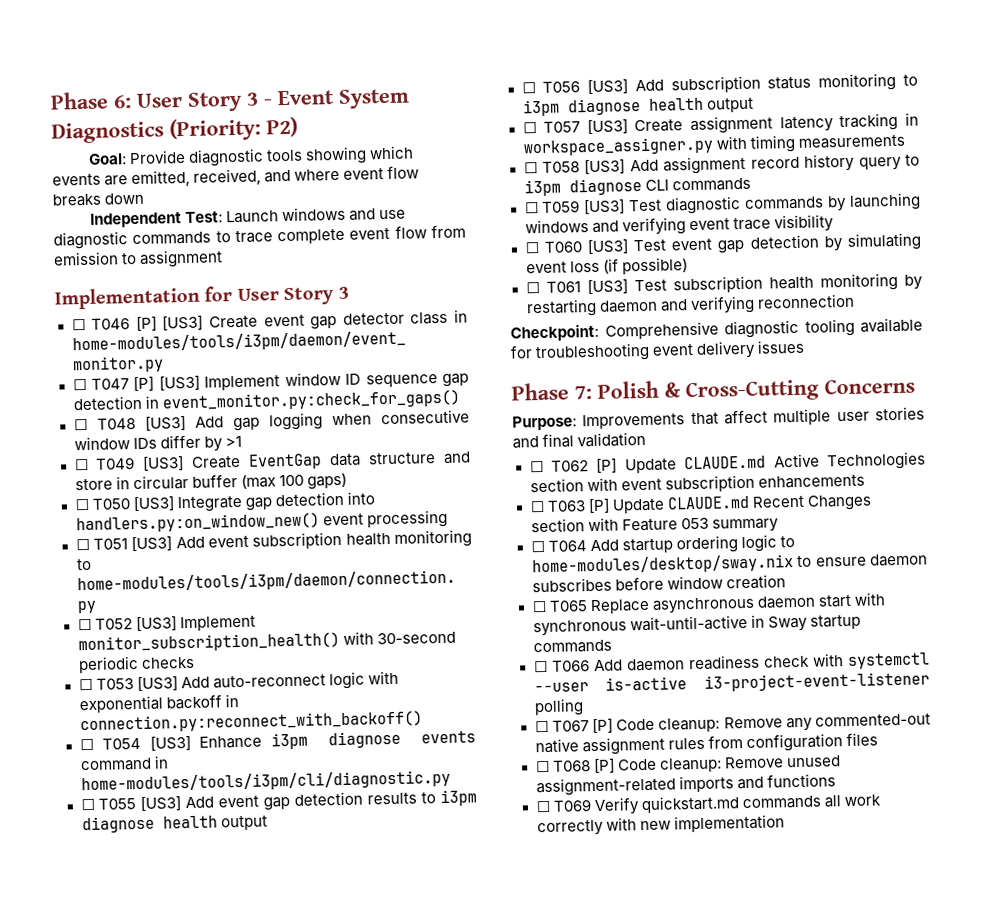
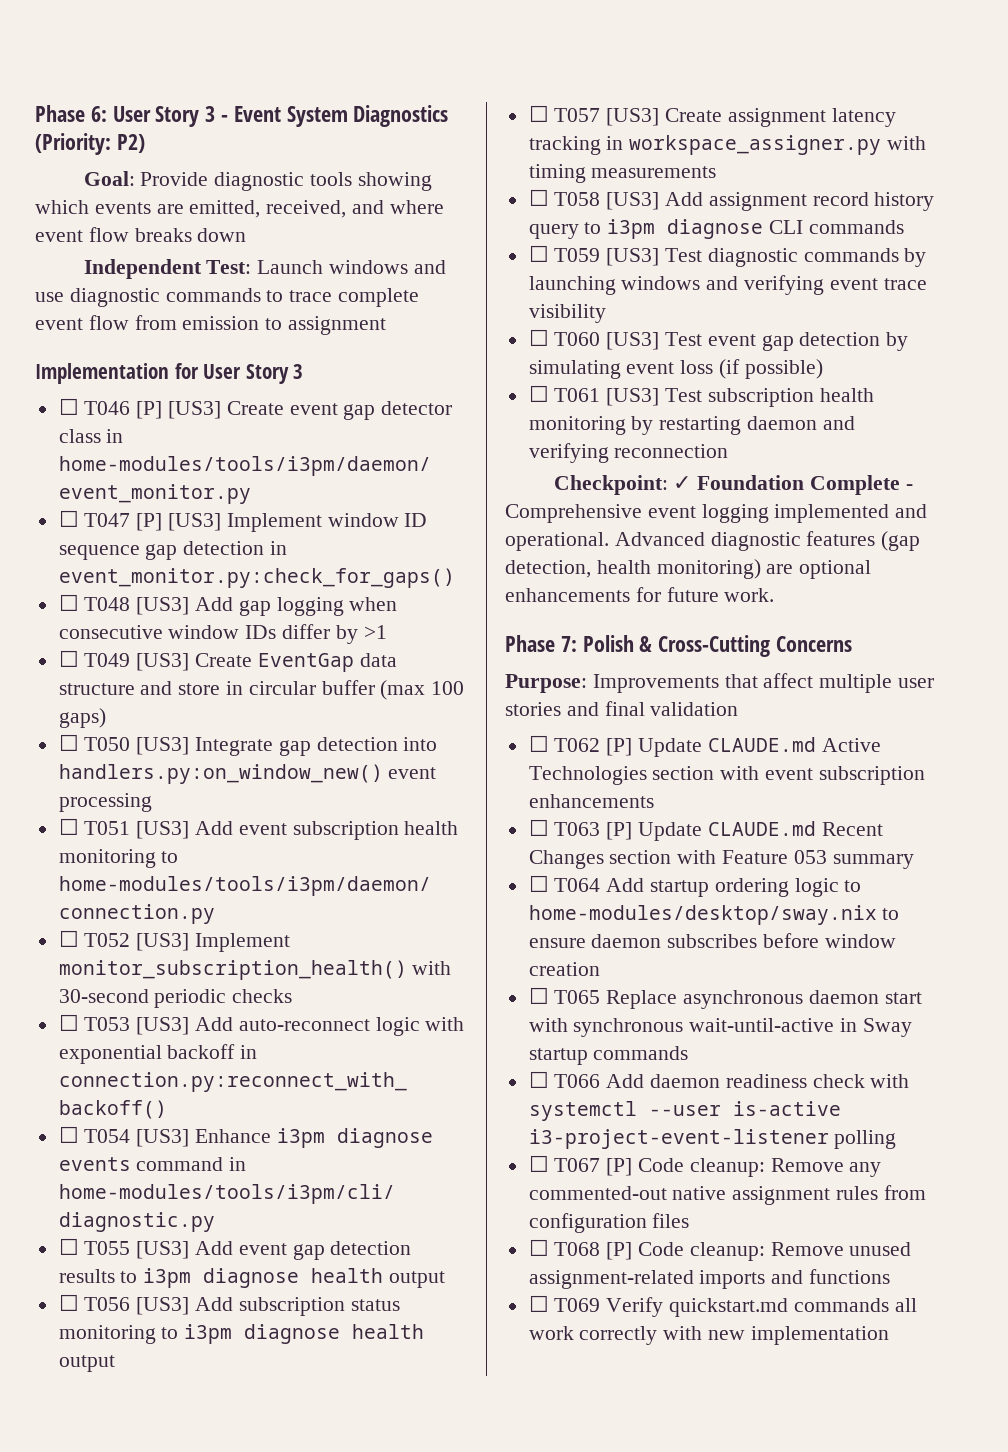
- Checkpoint: Comprehensive diagnostic tooling available for troubleshooting event delivery issues
+ Checkpoint: ✓ Foundation Complete - Comprehensive event logging implemented and operational. Advanced diagnostic features (gap detection, health monitoring) are optional enhancements for future work.

